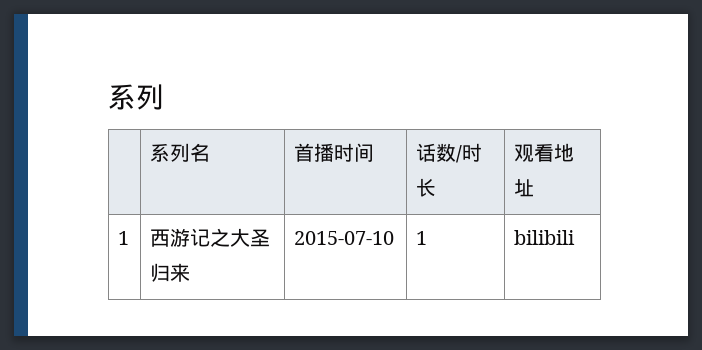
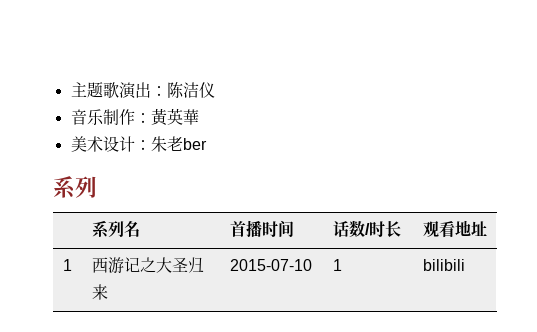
+ 主题歌演出：陈洁仪
+ 音乐制作：黃英華
+ 美术设计：朱老ber

